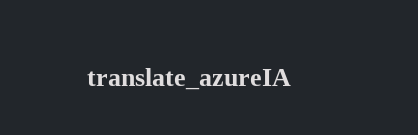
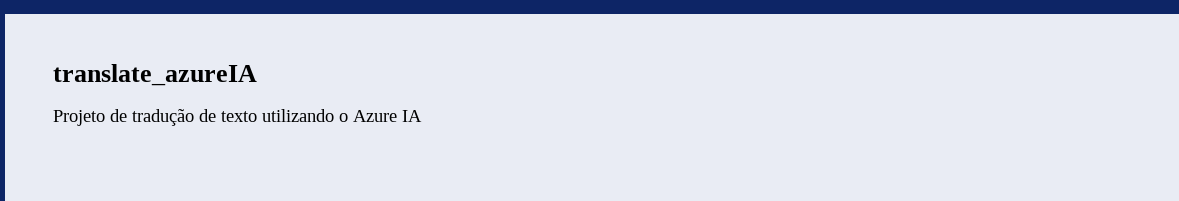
+ Projeto de tradução de texto utilizando o Azure IA

